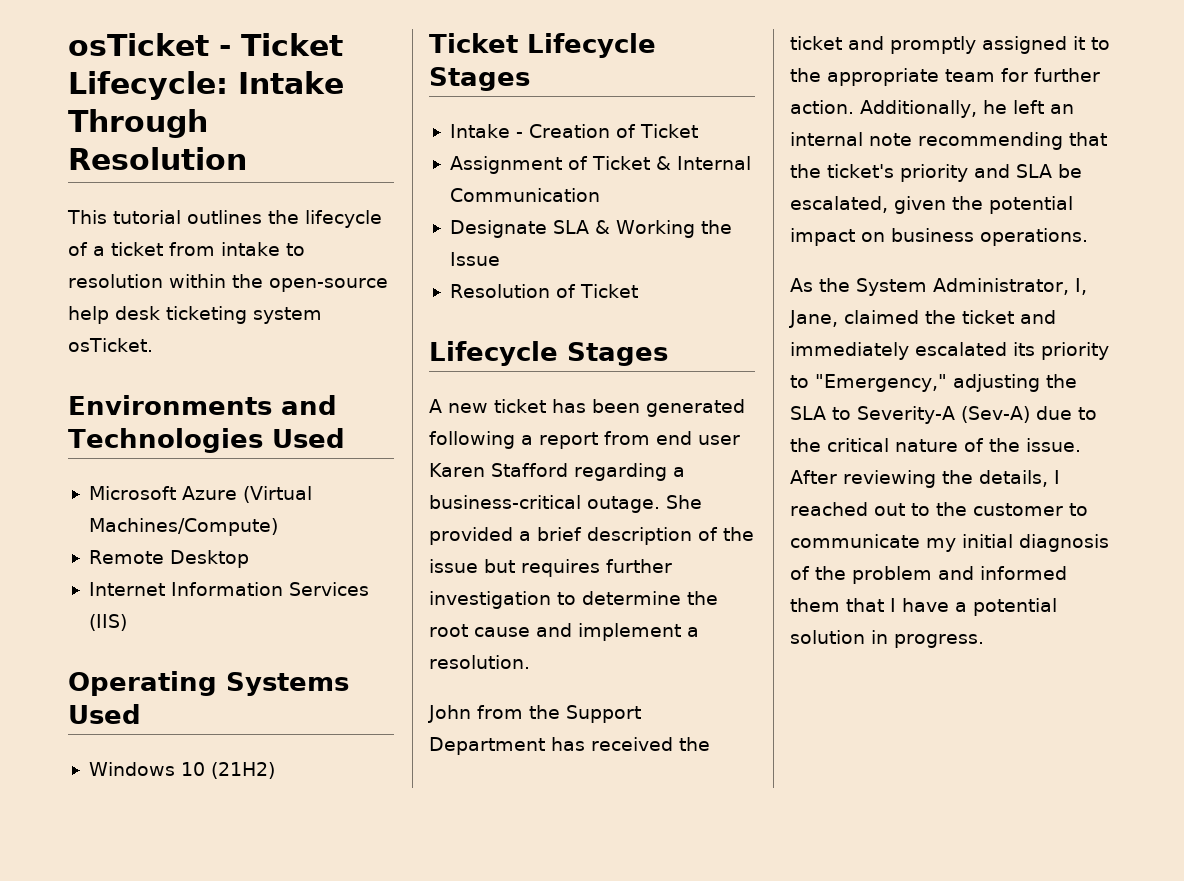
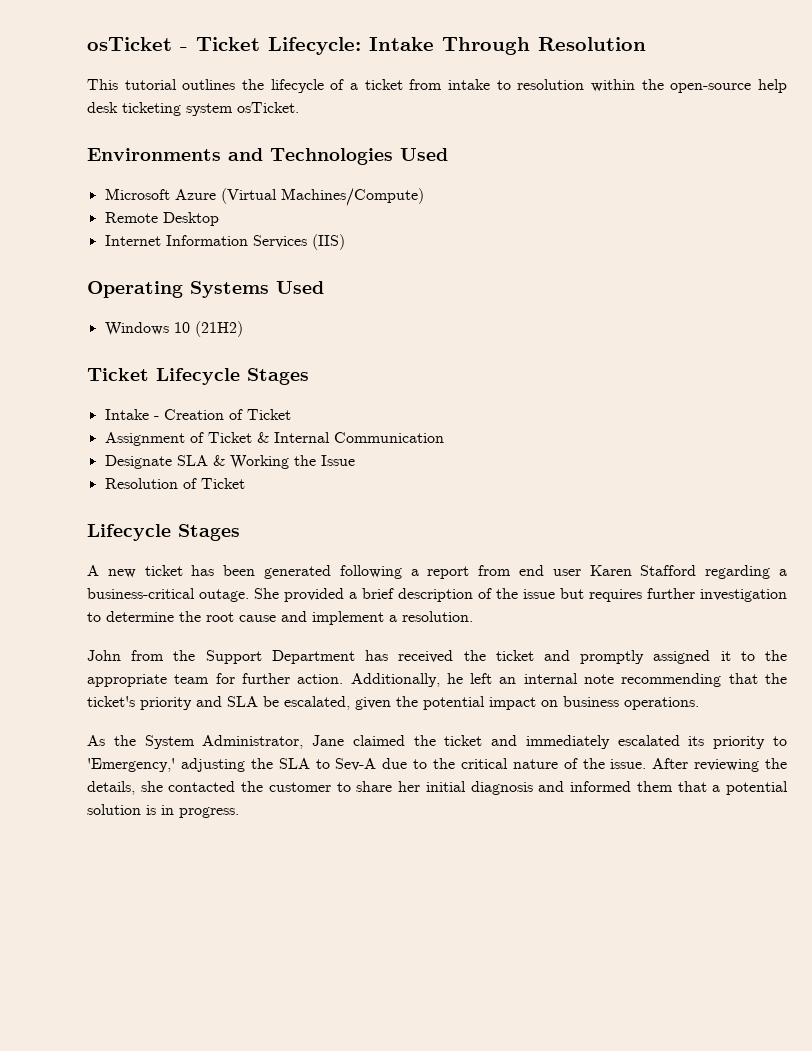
- As the System Administrator, I, Jane, claimed the ticket and immediately escalated its priority to "Emergency," adjusting the SLA to Severity-A (Sev-A) due to the critical nature of the issue.
+ As the System Administrator, Jane claimed the ticket and immediately escalated its priority to 'Emergency,' adjusting the SLA to Sev-A due to the critical nature of the issue.
- After reviewing the details, I reached out to the customer to communicate my initial diagnosis of the problem and informed them that I have a potential solution in progress.
+ After reviewing the details, she contacted the customer to share her initial diagnosis and informed them that a potential solution is in progress.

